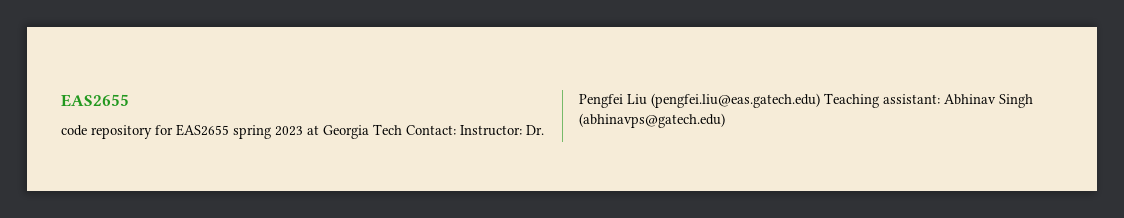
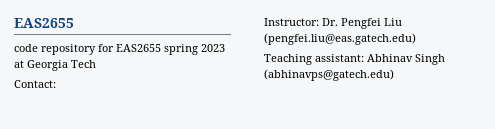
- code repository for EAS2655 spring 2023 at Georgia Tech Contact: Instructor: Dr. Pengfei Liu (pengfei.liu@eas.gatech.edu) Teaching assistant: Abhinav Singh (abhinavps@gatech.edu)
+ code repository for EAS2655 spring 2023 at Georgia Tech
+ Contact:
+ Instructor: Dr. Pengfei Liu (pengfei.liu@eas.gatech.edu)
+ Teaching assistant: Abhinav Singh (abhinavps@gatech.edu)

